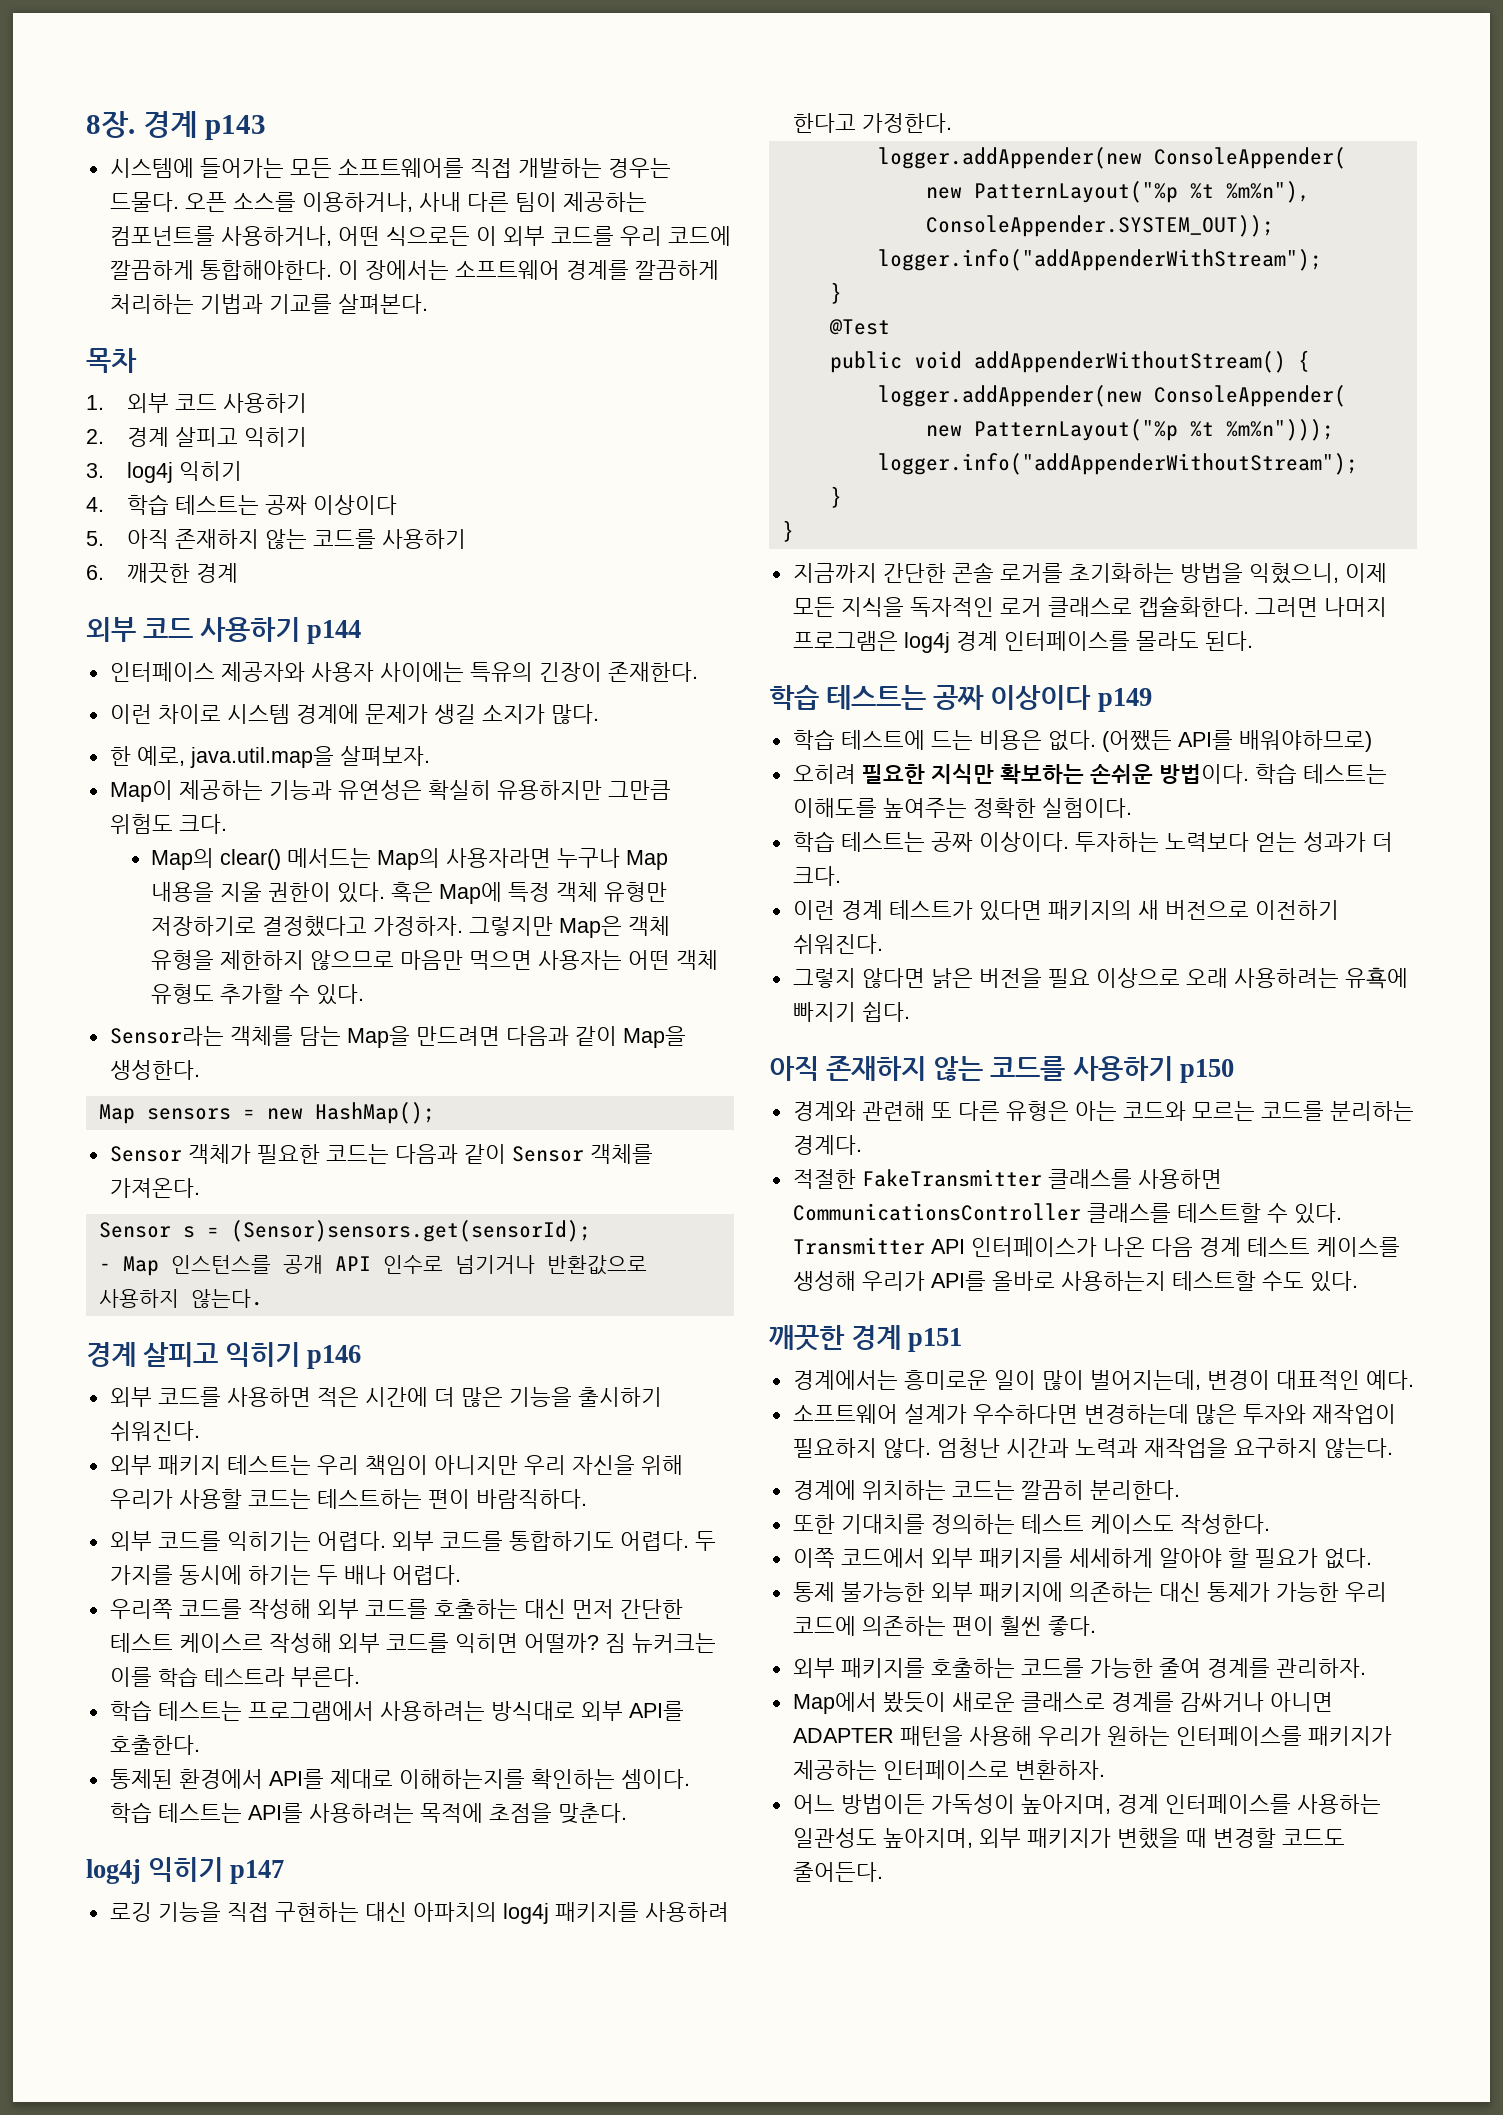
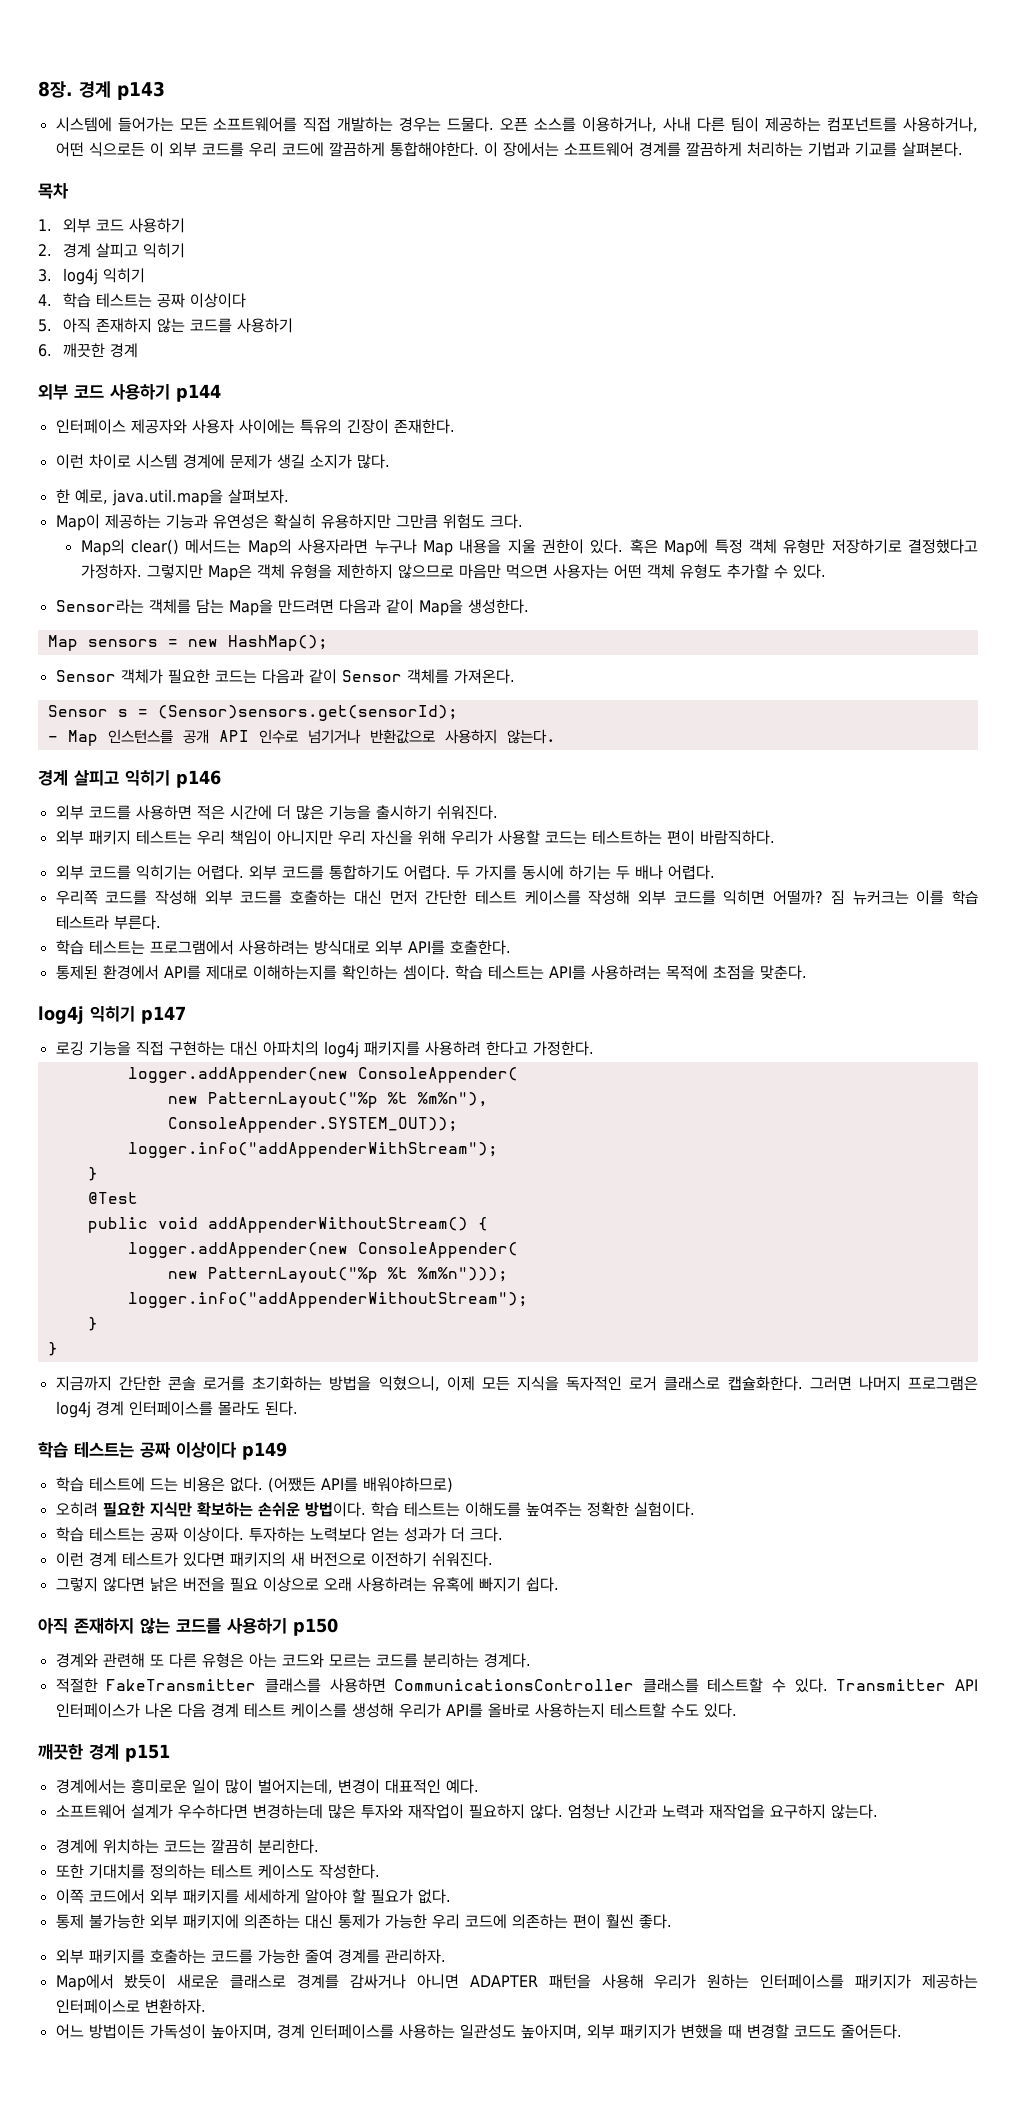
- 우리쪽 코드를 작성해 외부 코드를 호출하는 대신 먼저 간단한 테스트 케이스르 작성해 외부 코드를 익히면 어떨까?
+ 우리쪽 코드를 작성해 외부 코드를 호출하는 대신 먼저 간단한 테스트 케이스를 작성해 외부 코드를 익히면 어떨까?
- 그렇지 않다면 낡은 버전을 필요 이상으로 오래 사용하려는 유횩에 빠지기 쉽다.
+ 그렇지 않다면 낡은 버전을 필요 이상으로 오래 사용하려는 유혹에 빠지기 쉽다.

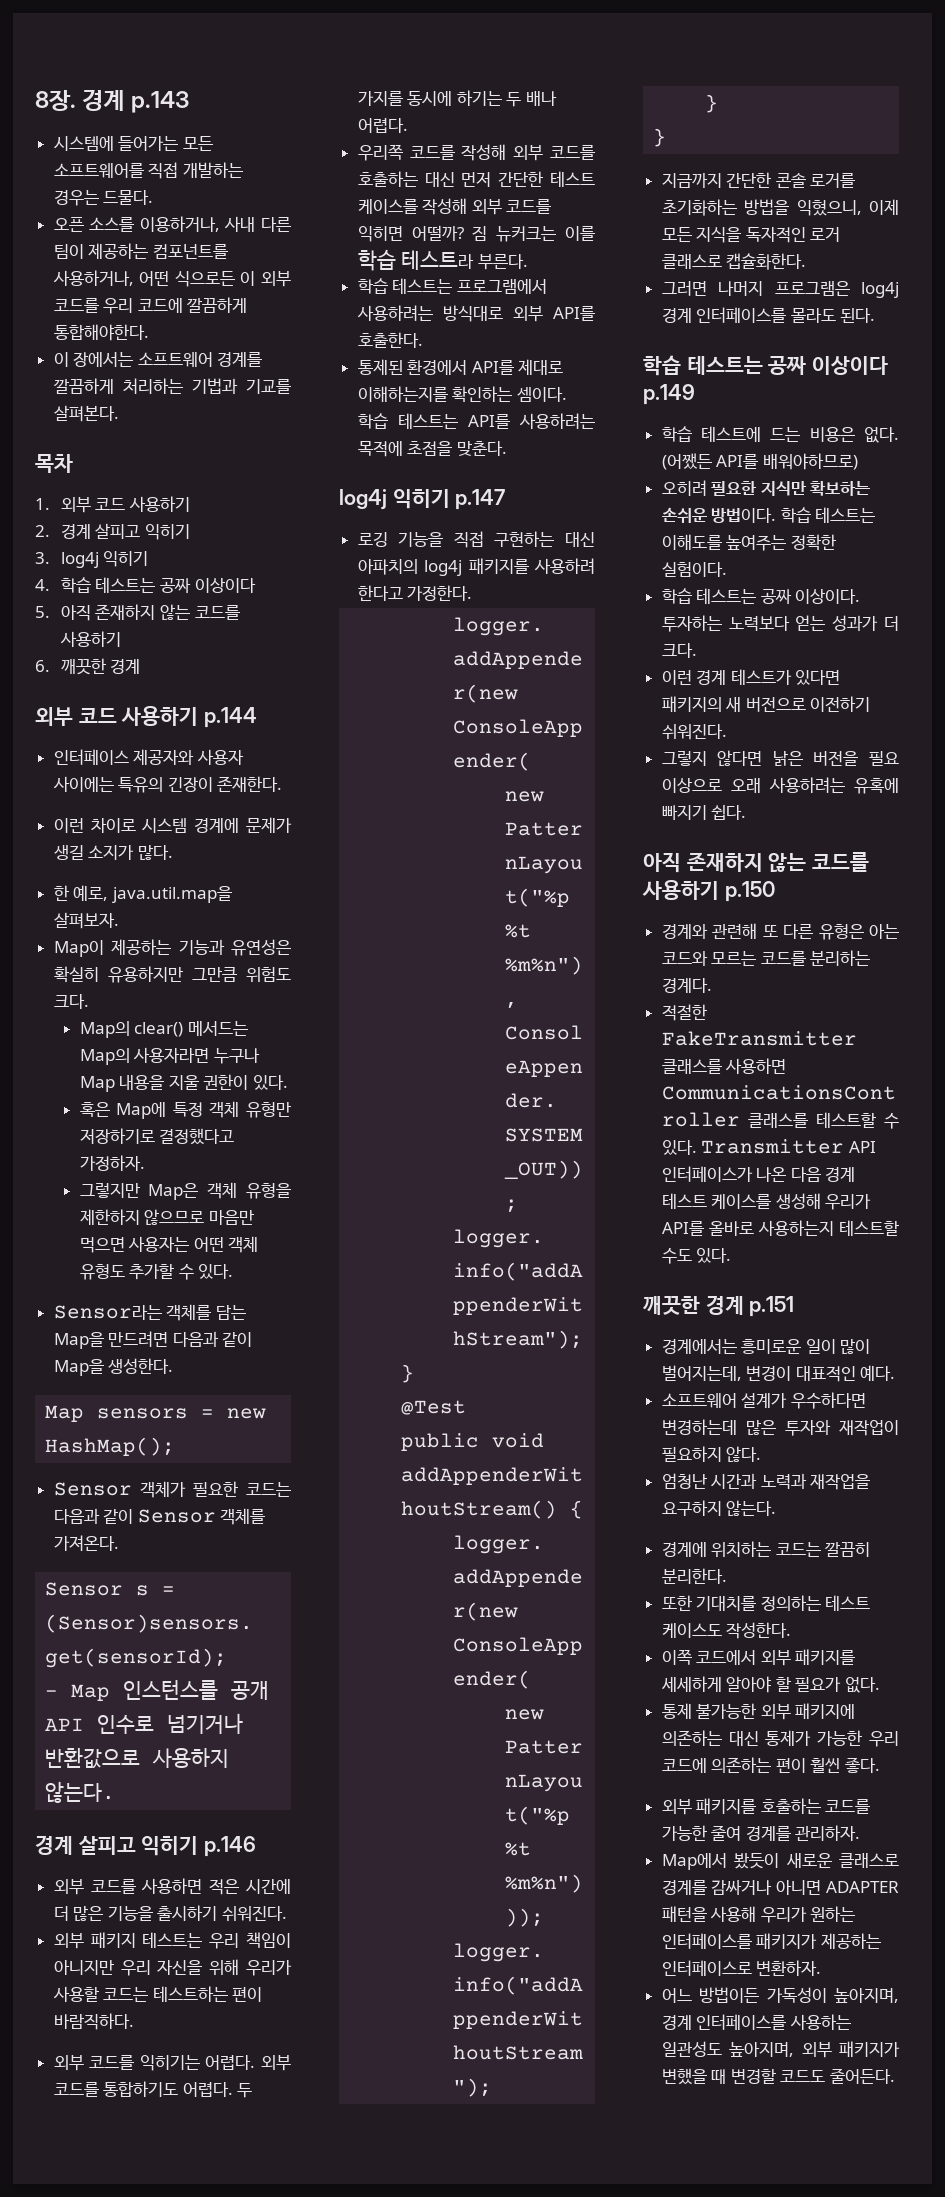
- 경계 p143
+ 경계 p.143
- 시스템에 들어가는 모든 소프트웨어를 직접 개발하는 경우는 드물다. 오픈 소스를 이용하거나, 사내 다른 팀이 제공하는 컴포넌트를 사용하거나, 어떤 식으로든 이 외부 코드를 우리 코드에 깔끔하게 통합해야한다. 이 장에서는 소프트웨어 경계를 깔끔하게 처리하는 기법과 기교를 살펴본다.
+ 시스템에 들어가는 모든 소프트웨어를 직접 개발하는 경우는 드물다.
+ 오픈 소스를 이용하거나, 사내 다른 팀이 제공하는 컴포넌트를 사용하거나, 어떤 식으로든 이 외부 코드를 우리 코드에 깔끔하게 통합해야한다.
+ 이 장에서는 소프트웨어 경계를 깔끔하게 처리하는 기법과 기교를 살펴본다.
- 외부 코드 사용하기 p144
+ 외부 코드 사용하기 p.144
- Map의 clear() 메서드는 Map의 사용자라면 누구나 Map 내용을 지울 권한이 있다. 혹은 Map에 특정 객체 유형만 저장하기로 결정했다고 가정하자. 그렇지만 Map은 객체 유형을 제한하지 않으므로 마음만 먹으면 사용자는 어떤 객체 유형도 추가할 수 있다.
+ Map의 clear() 메서드는 Map의 사용자라면 누구나 Map 내용을 지울 권한이 있다.
+ 혹은 Map에 특정 객체 유형만 저장하기로 결정했다고 가정하자.
+ 그렇지만 Map은 객체 유형을 제한하지 않으므로 마음만 먹으면 사용자는 어떤 객체 유형도 추가할 수 있다.
- 경계 살피고 익히기 p146
+ 경계 살피고 익히기 p.146
- log4j 익히기 p147
+ log4j 익히기 p.147
- 지금까지 간단한 콘솔 로거를 초기화하는 방법을 익혔으니, 이제 모든 지식을 독자적인 로거 클래스로 캡슐화한다. 그러면 나머지 프로그램은 log4j 경계 인터페이스를 몰라도 된다.
+ 지금까지 간단한 콘솔 로거를 초기화하는 방법을 익혔으니, 이제 모든 지식을 독자적인 로거 클래스로 캡슐화한다.
+ 그러면 나머지 프로그램은 log4j 경계 인터페이스를 몰라도 된다.
- 학습 테스트는 공짜 이상이다 p149
+ 학습 테스트는 공짜 이상이다 p.149
- 아직 존재하지 않는 코드를 사용하기 p150
+ 아직 존재하지 않는 코드를 사용하기 p.150
- 깨끗한 경계 p151
+ 깨끗한 경계 p.151
- 소프트웨어 설계가 우수하다면 변경하는데 많은 투자와 재작업이 필요하지 않다. 엄청난 시간과 노력과 재작업을 요구하지 않는다.
+ 소프트웨어 설계가 우수하다면 변경하는데 많은 투자와 재작업이 필요하지 않다.
+ 엄청난 시간과 노력과 재작업을 요구하지 않는다.

